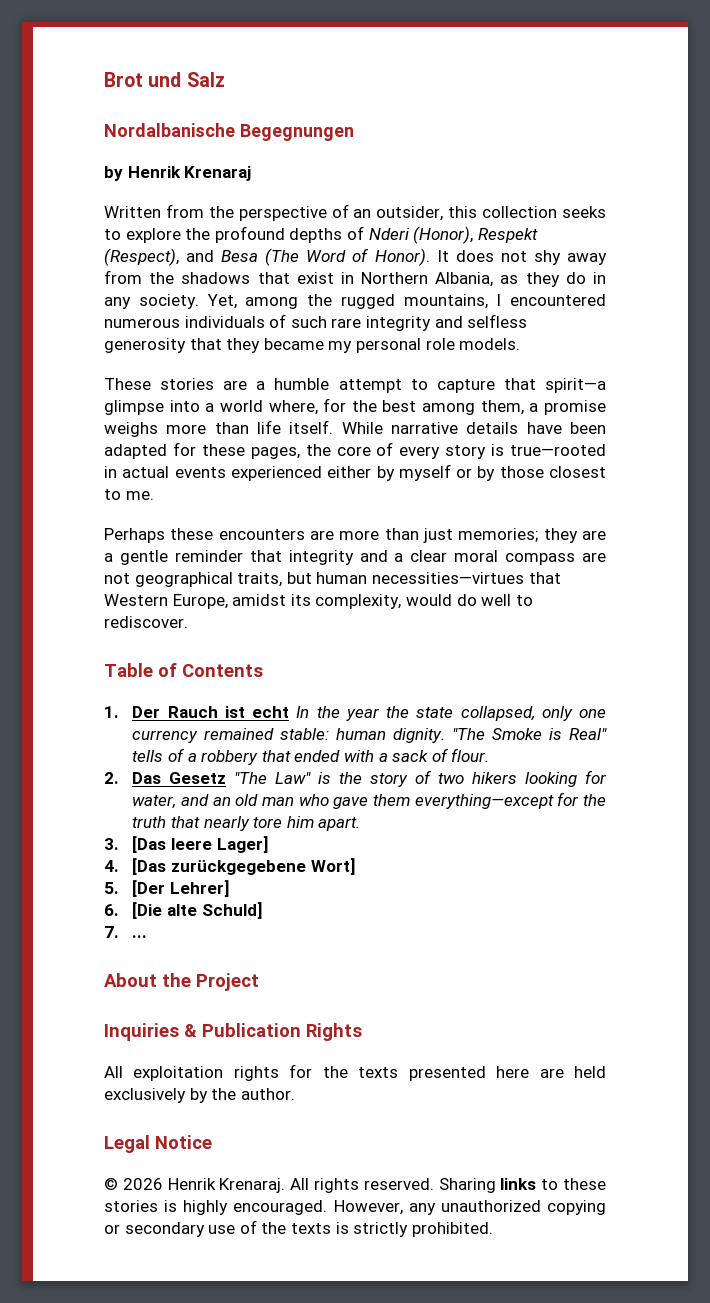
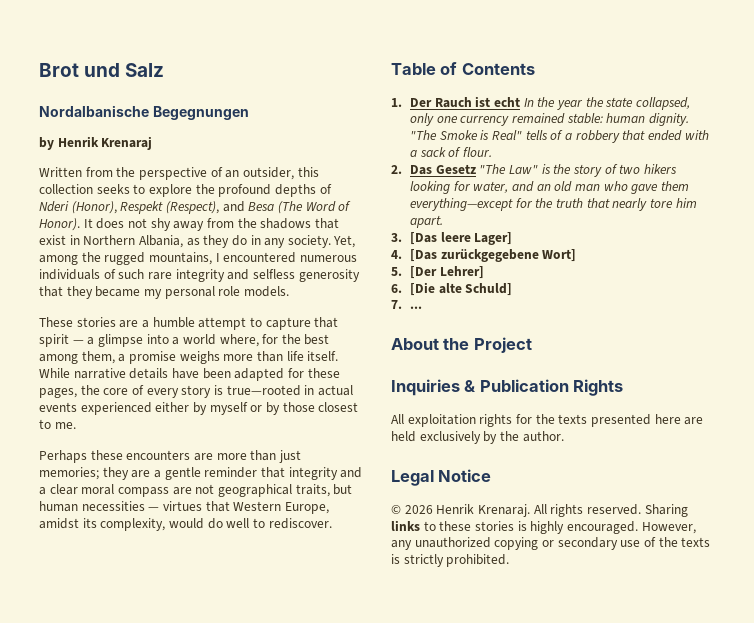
- These stories are a humble attempt to capture that spirit—a glimpse into a world where, for the best among them, a promise weighs more than life itself.
+ These stories are a humble attempt to capture that spirit — a glimpse into a world where, for the best among them, a promise weighs more than life itself.
- Perhaps these encounters are more than just memories; they are a gentle reminder that integrity and a clear moral compass are not geographical traits, but human necessities—virtues that Western Europe, amidst its complexity, would do well to rediscover.
+ Perhaps these encounters are more than just memories; they are a gentle reminder that integrity and a clear moral compass are not geographical traits, but human necessities — virtues that Western Europe, amidst its complexity, would do well to rediscover.

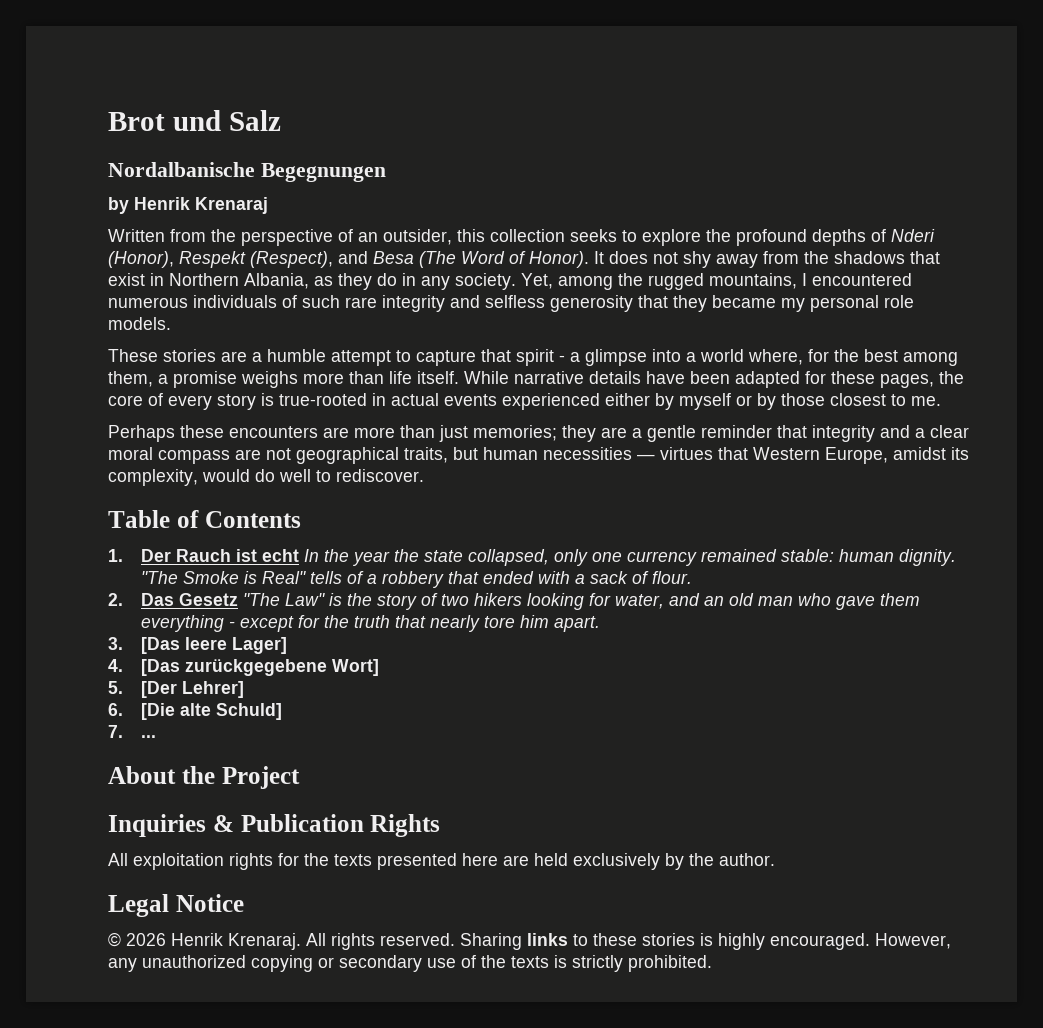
- These stories are a humble attempt to capture that spirit — a glimpse into a world where, for the best among them, a promise weighs more than life itself.
+ These stories are a humble attempt to capture that spirit - a glimpse into a world where, for the best among them, a promise weighs more than life itself.
- While narrative details have been adapted for these pages, the core of every story is true—rooted in actual events experienced either by myself or by those closest to me.
+ While narrative details have been adapted for these pages, the core of every story is true-rooted in actual events experienced either by myself or by those closest to me.
- 2. Das Gesetz "The Law" is the story of two hikers looking for water, and an old man who gave them everything—except for the truth that nearly tore him apart.
+ 2. Das Gesetz "The Law" is the story of two hikers looking for water, and an old man who gave them everything - except for the truth that nearly tore him apart.

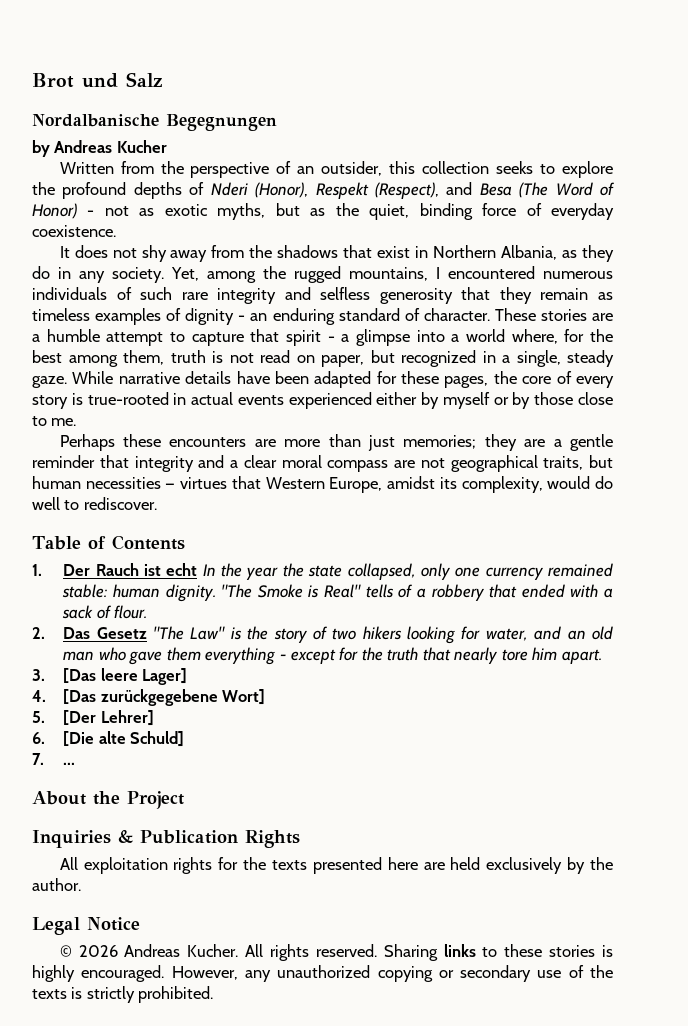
- by Henrik Krenaraj
+ by Andreas Kucher
- Written from the perspective of an outsider, this collection seeks to explore the profound depths of Nderi (Honor), Respekt (Respect), and Besa (The Word of Honor). It does not shy away from the shadows that exist in Northern Albania, as they do in any society.
+ Written from the perspective of an outsider, this collection seeks to explore the profound depths of Nderi (Honor), Respekt (Respect), and Besa (The Word of Honor) - not as exotic myths, but as the quiet, binding force of everyday coexistence.
+ It does not shy away from the shadows that exist in Northern Albania, as they do in any society.
- Yet, among the rugged mountains, I encountered numerous individuals of such rare integrity and selfless generosity that they became my personal role models.
- These stories are a humble attempt to capture that spirit - a glimpse into a world where, for the best among them, a promise weighs more than life itself.
+ Yet, among the rugged mountains, I encountered numerous individuals of such rare integrity and selfless generosity that they remain as timeless examples of dignity - an enduring standard of character. These stories are a humble attempt to capture that spirit - a glimpse into a world where, for the best among them, truth is not read on paper, but recognized in a single, steady gaze.
- While narrative details have been adapted for these pages, the core of every story is true-rooted in actual events experienced either by myself or by those closest to me.
+ While narrative details have been adapted for these pages, the core of every story is true-rooted in actual events experienced either by myself or by those close to me.
- © 2026 Henrik Krenaraj.
+ © 2026 Andreas Kucher.

